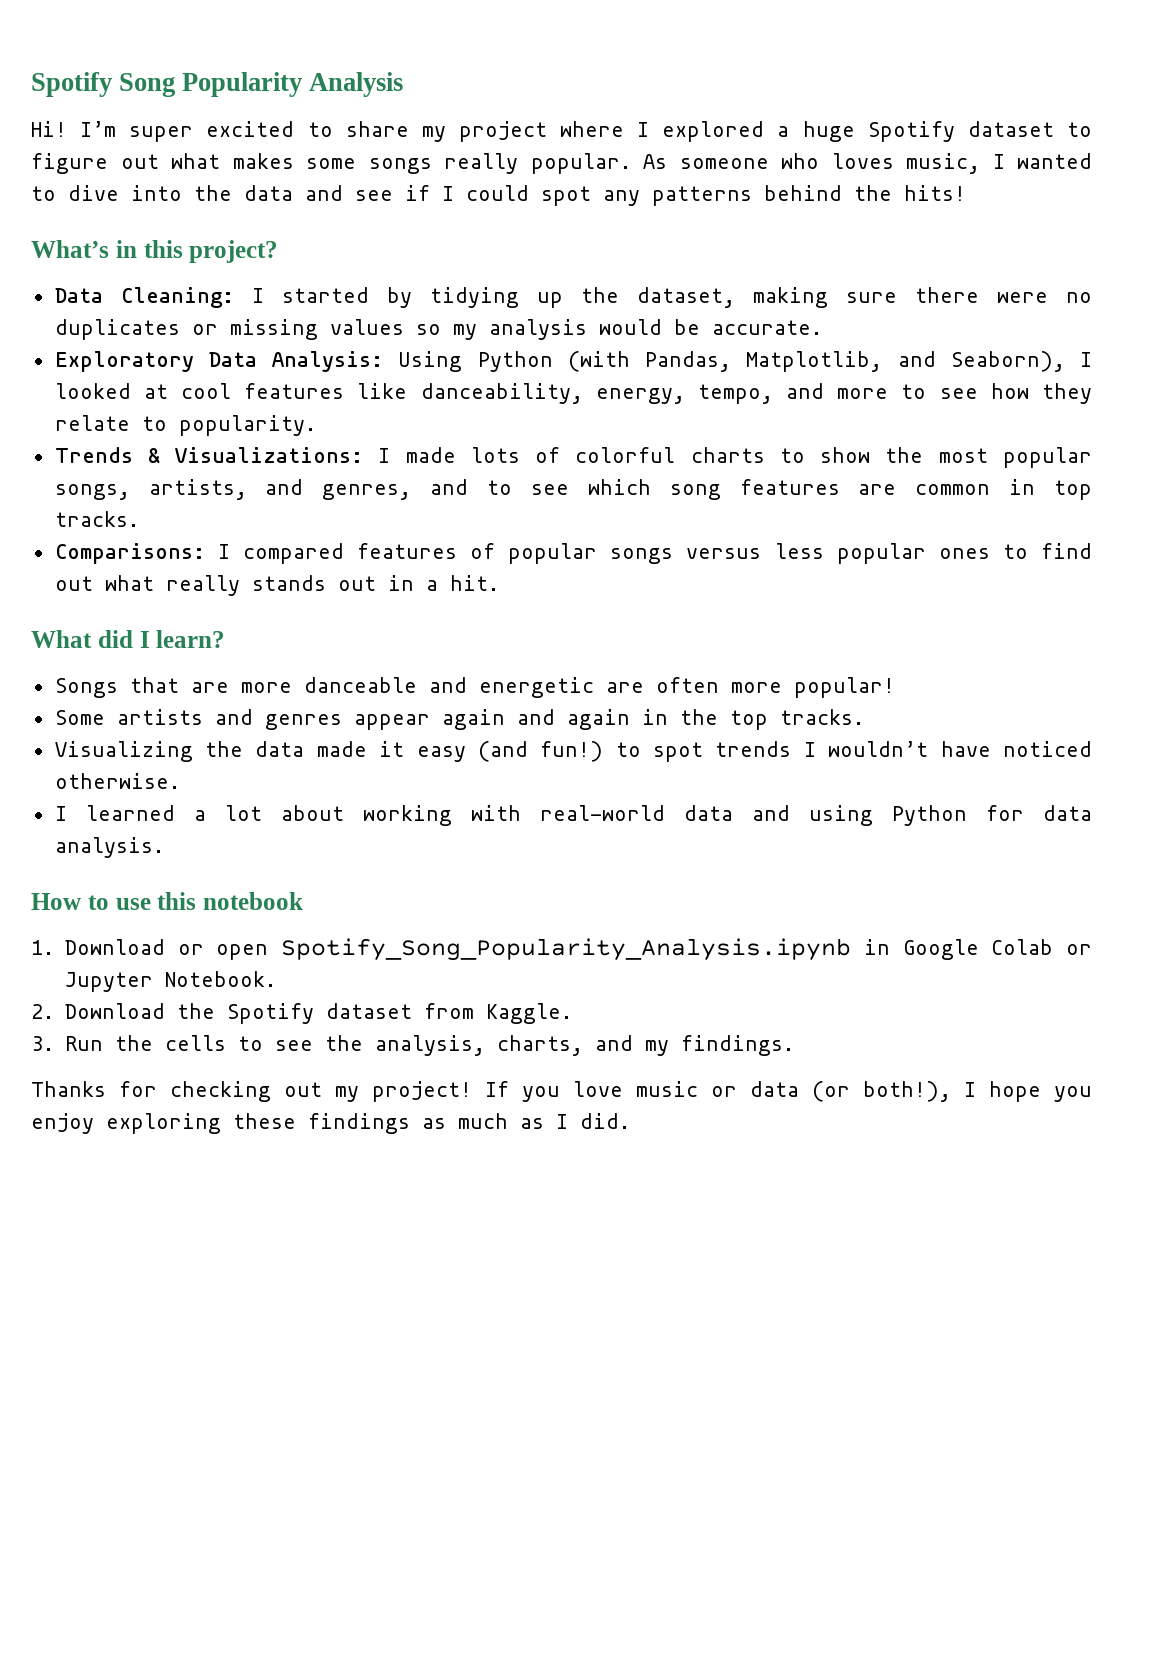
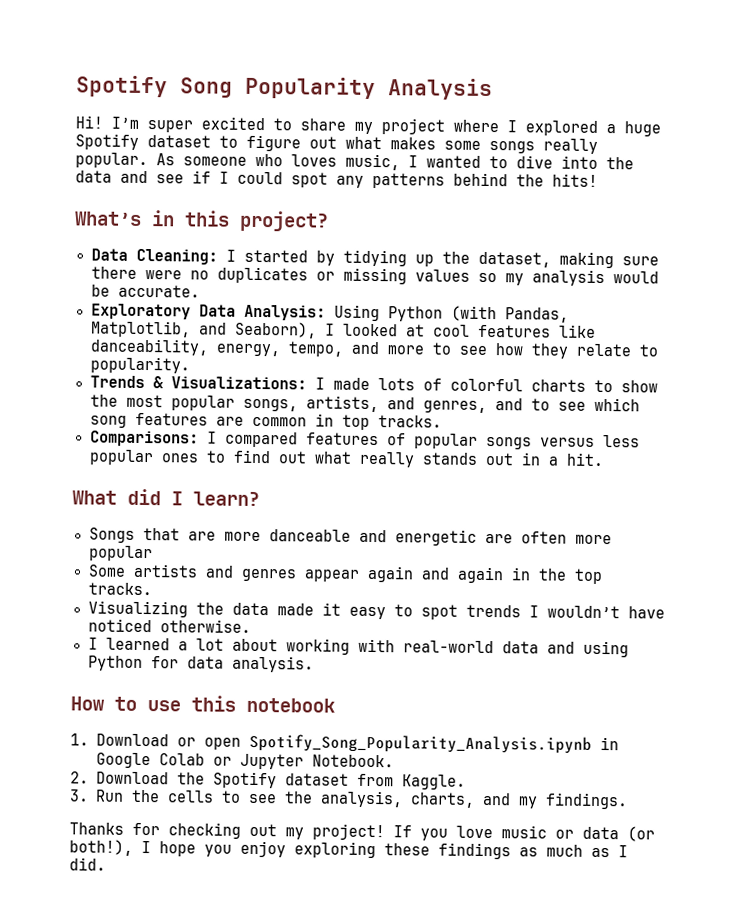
- Songs that are more danceable and energetic are often more popular!
+ Songs that are more danceable and energetic are often more popular
- Visualizing the data made it easy (and fun!) to spot trends I wouldn’t have noticed otherwise.
+ Visualizing the data made it easy to spot trends I wouldn’t have noticed otherwise.

